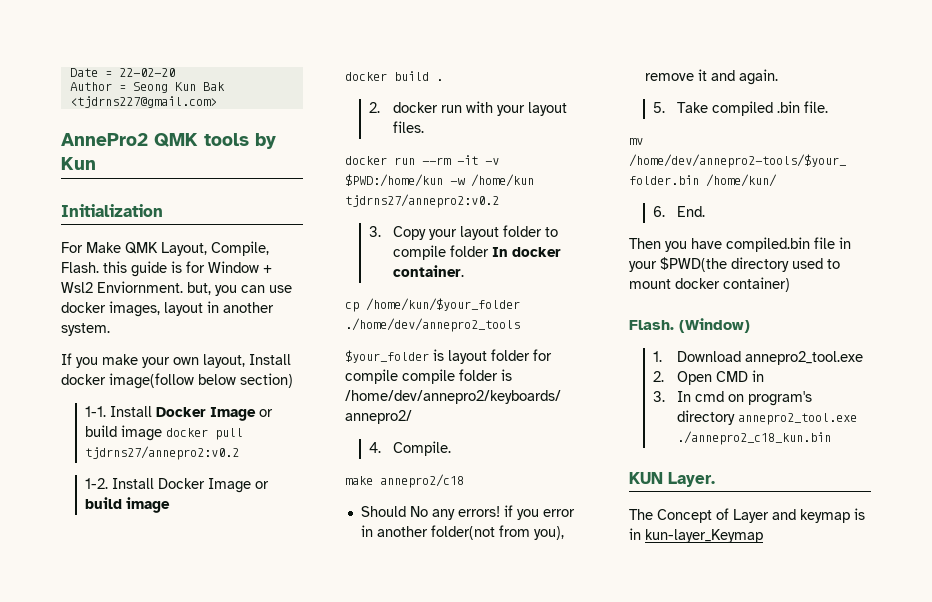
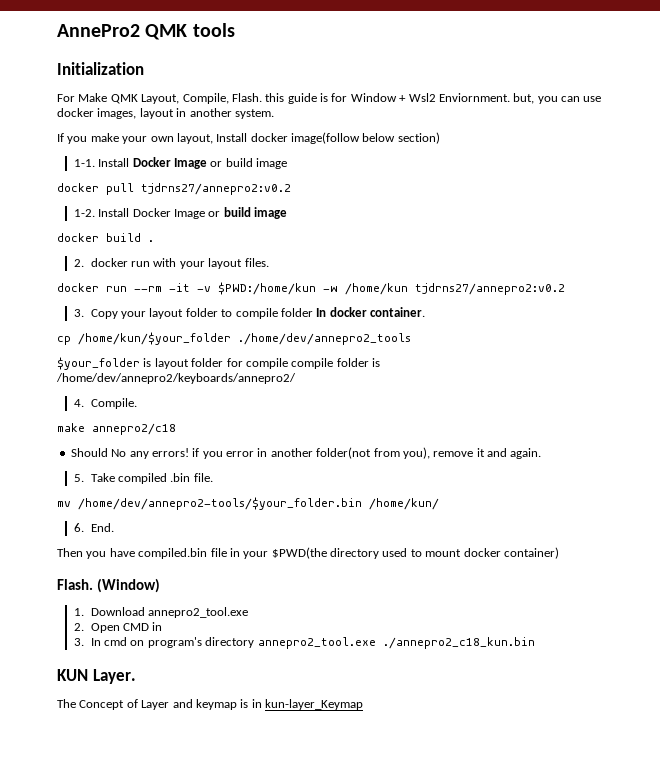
- Date = 22-02-20
- Author = Seong Kun Bak <tjdrns227@gmail.com>
- AnnePro2 QMK tools by Kun
+ AnnePro2 QMK tools
- 1-1. Install Docker Image or build image docker pull tjdrns27/annepro2:v0.2
+ 1-1. Install Docker Image or build image
+ docker pull tjdrns27/annepro2:v0.2

